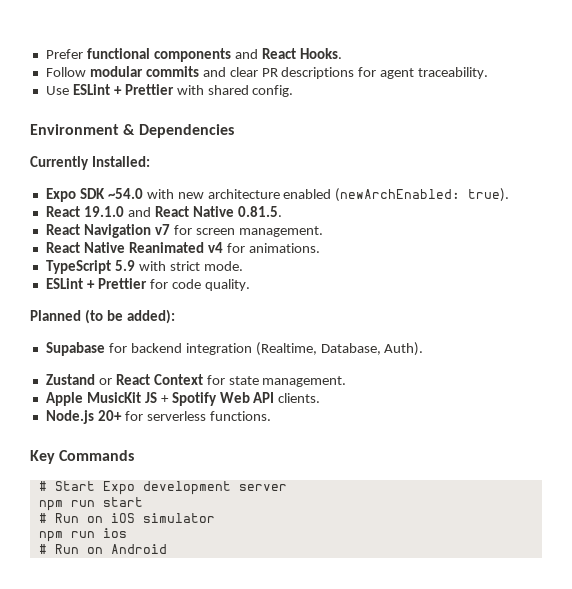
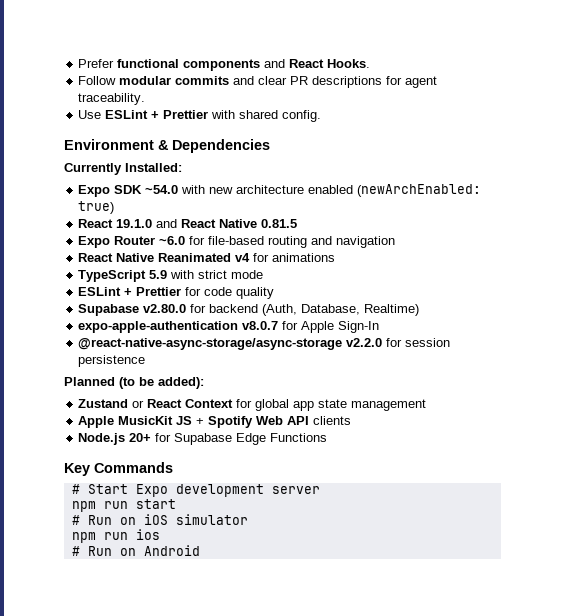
- Expo SDK ~54.0 with new architecture enabled (newArchEnabled: true).
+ Expo SDK ~54.0 with new architecture enabled (newArchEnabled: true)
- React 19.1.0 and React Native 0.81.5.
- React Navigation v7 for screen management.
+ React 19.1.0 and React Native 0.81.5
+ Expo Router ~6.0 for file-based routing and navigation
- React Native Reanimated v4 for animations.
+ React Native Reanimated v4 for animations
- TypeScript 5.9 with strict mode.
+ TypeScript 5.9 with strict mode
- ESLint + Prettier for code quality.
+ ESLint + Prettier for code quality
+ Supabase v2.80.0 for backend (Auth, Database, Realtime)
+ expo-apple-authentication v8.0.7 for Apple Sign-In
+ @react-native-async-storage/async-storage v2.2.0 for session persistence
  Planned (to be added):
- Supabase for backend integration (Realtime, Database, Auth).
- Zustand or React Context for state management.
+ Zustand or React Context for global app state management
- Apple MusicKit JS + Spotify Web API clients.
+ Apple MusicKit JS + Spotify Web API clients
- Node.js 20+ for serverless functions.
+ Node.js 20+ for Supabase Edge Functions

